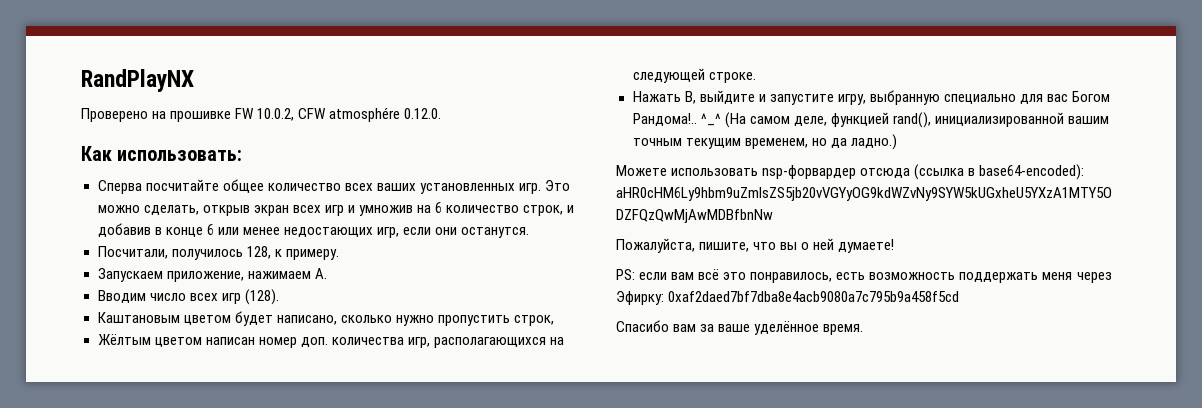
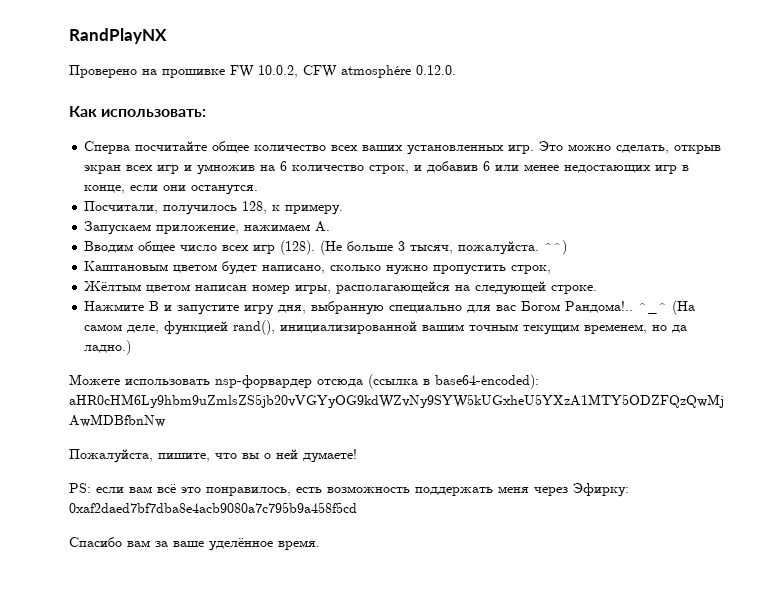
- Это можно сделать, открыв экран всех игр и умножив на 6 количество строк, и добавив в конце 6 или менее недостающих игр, если они останутся.
+ Это можно сделать, открыв экран всех игр и умножив на 6 количество строк, и добавив 6 или менее недостающих игр в конце, если они останутся.
- Вводим число всех игр (128).
+ Вводим общее число всех игр (128). (Не больше 3 тысяч, пожалуйста. ^^)
- Жёлтым цветом написан номер доп. количества игр, располагающихся на следующей строке.
+ Жёлтым цветом написан номер игры, располагающейся на следующей строке.
- Нажать B, выйдите и запустите игру, выбранную специально для вас Богом Рандома!..
+ Нажмите B и запустите игру дня, выбранную специально для вас Богом Рандома!..

